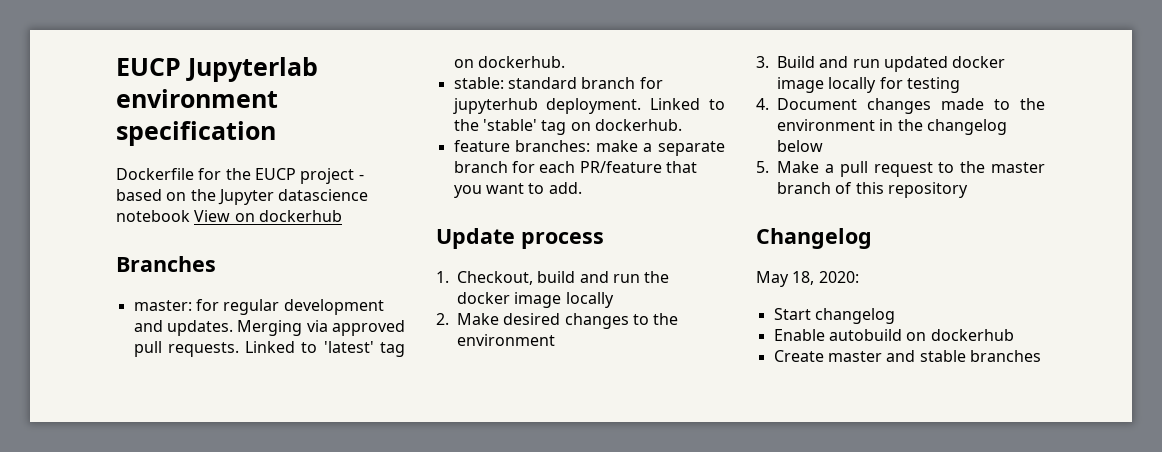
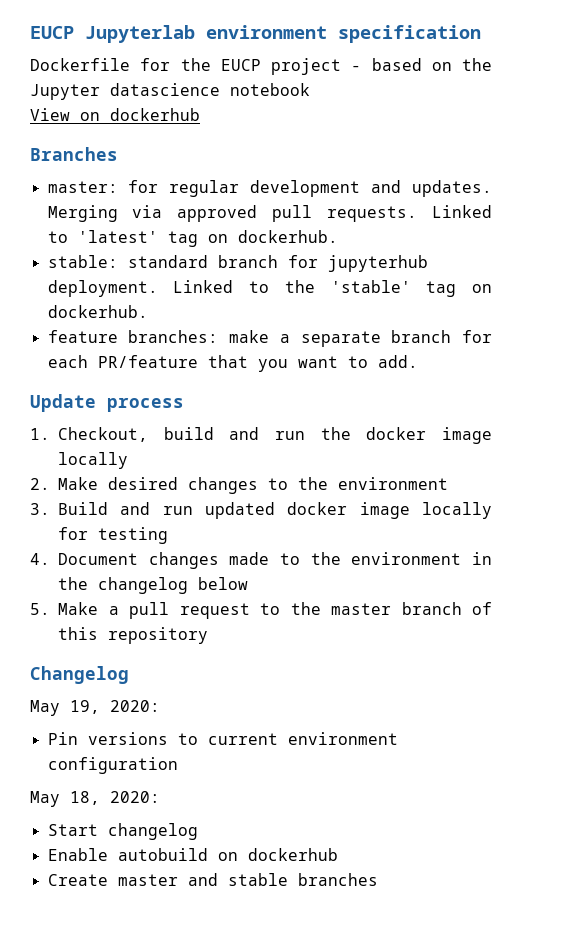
- Dockerfile for the EUCP project - based on the Jupyter datascience notebook View on dockerhub
+ Dockerfile for the EUCP project - based on the Jupyter datascience notebook
+ View on dockerhub
+ May 19, 2020:
+ Pin versions to current environment configuration

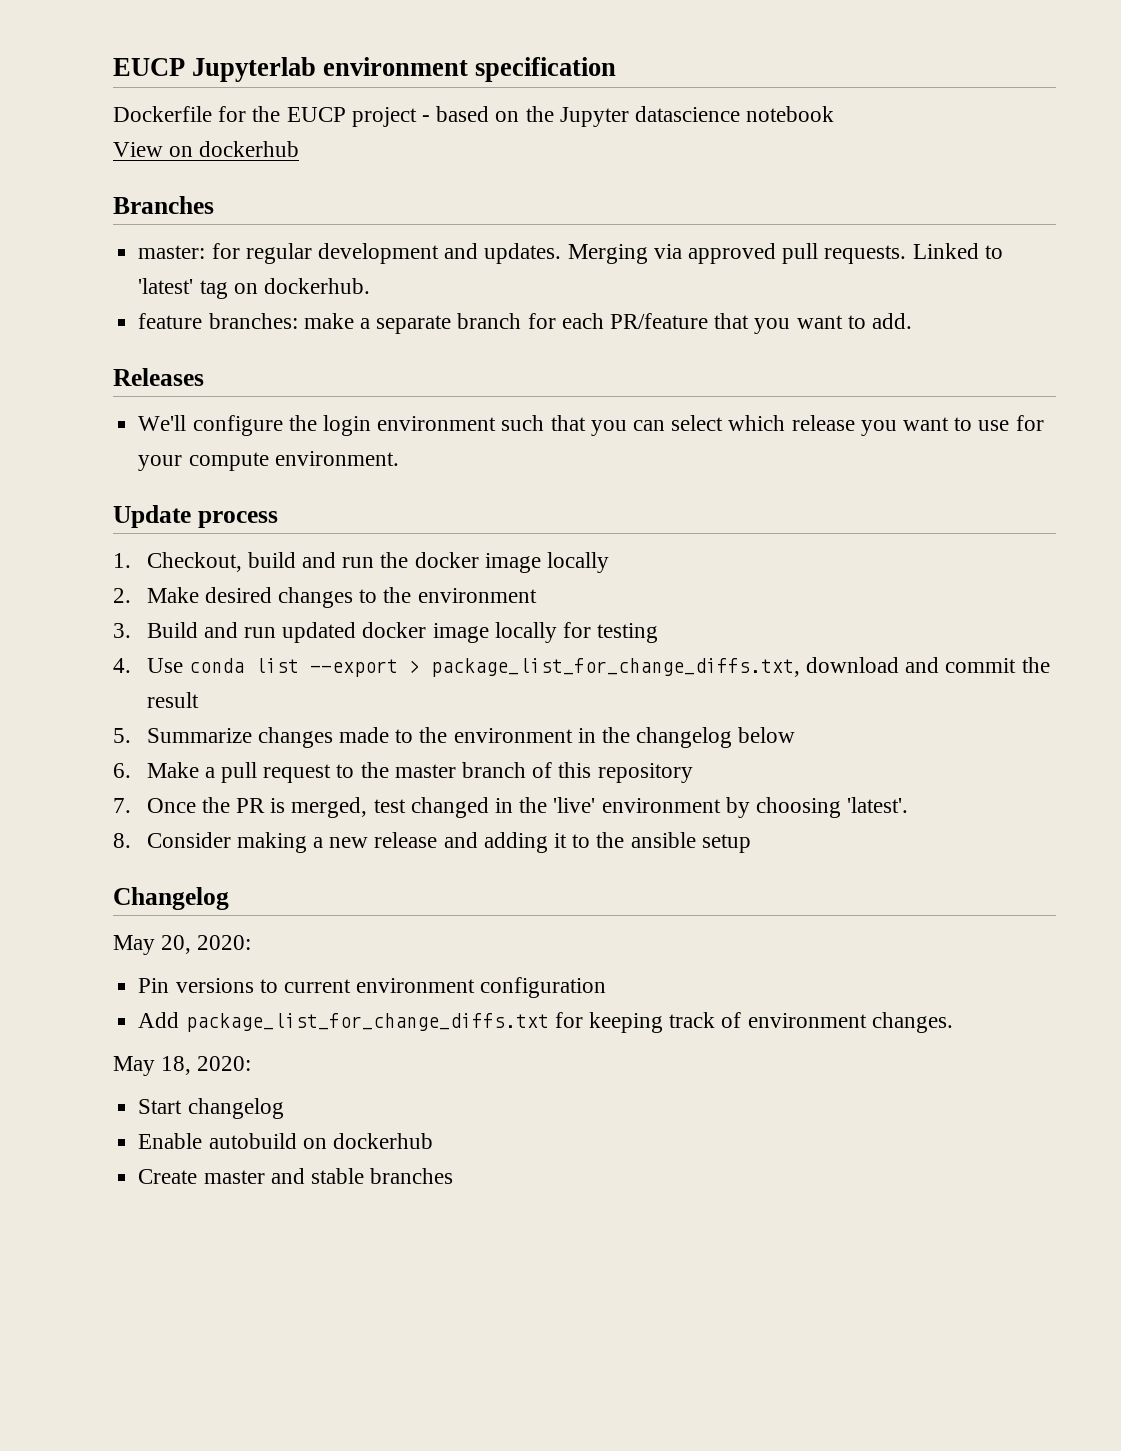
- stable: standard branch for jupyterhub deployment. Linked to the 'stable' tag on dockerhub.
+ Releases
+ We'll configure the login environment such that you can select which release you want to use for your compute environment.
- 4. Document changes made to the environment in the changelog below
+ 4. Use conda list --export > package_list_for_change_diffs.txt, download and commit the result
+ 5. Summarize changes made to the environment in the changelog below
- 5. Make a pull request to the master branch of this repository
+ 6. Make a pull request to the master branch of this repository
+ 7. Once the PR is merged, test changed in the 'live' environment by choosing 'latest'.
+ 8. Consider making a new release and adding it to the ansible setup
- May 19, 2020:
+ May 20, 2020:
+ Add package_list_for_change_diffs.txt for keeping track of environment changes.

